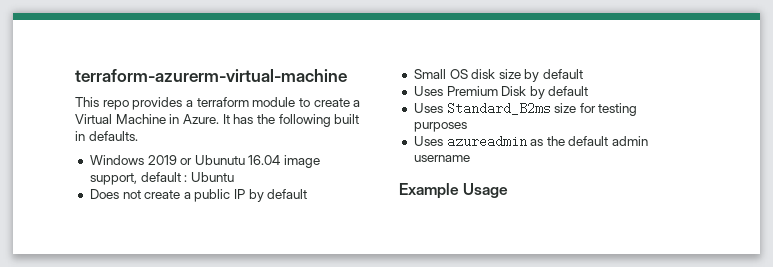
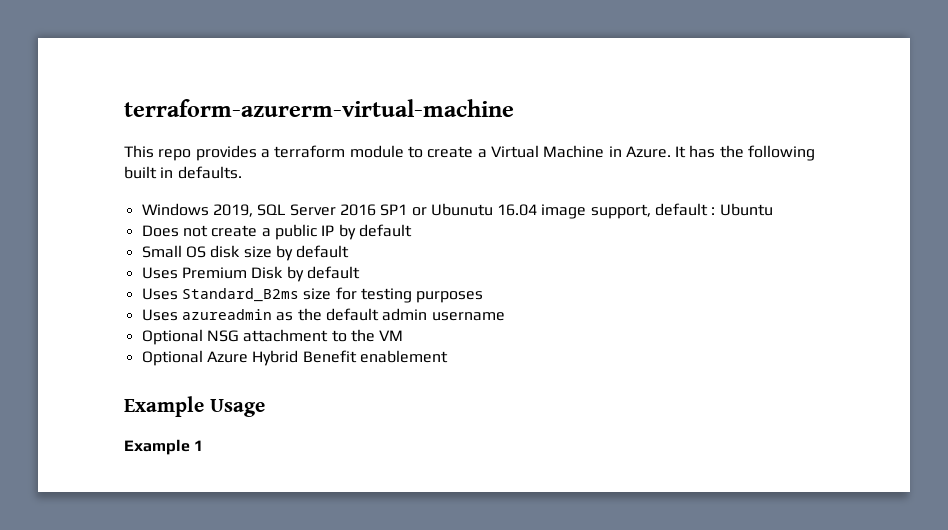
- Windows 2019 or Ubunutu 16.04 image support, default : Ubuntu
+ Windows 2019, SQL Server 2016 SP1 or Ubunutu 16.04 image support, default : Ubuntu
+ Optional NSG attachment to the VM
+ Optional Azure Hybrid Benefit enablement
+ Example 1

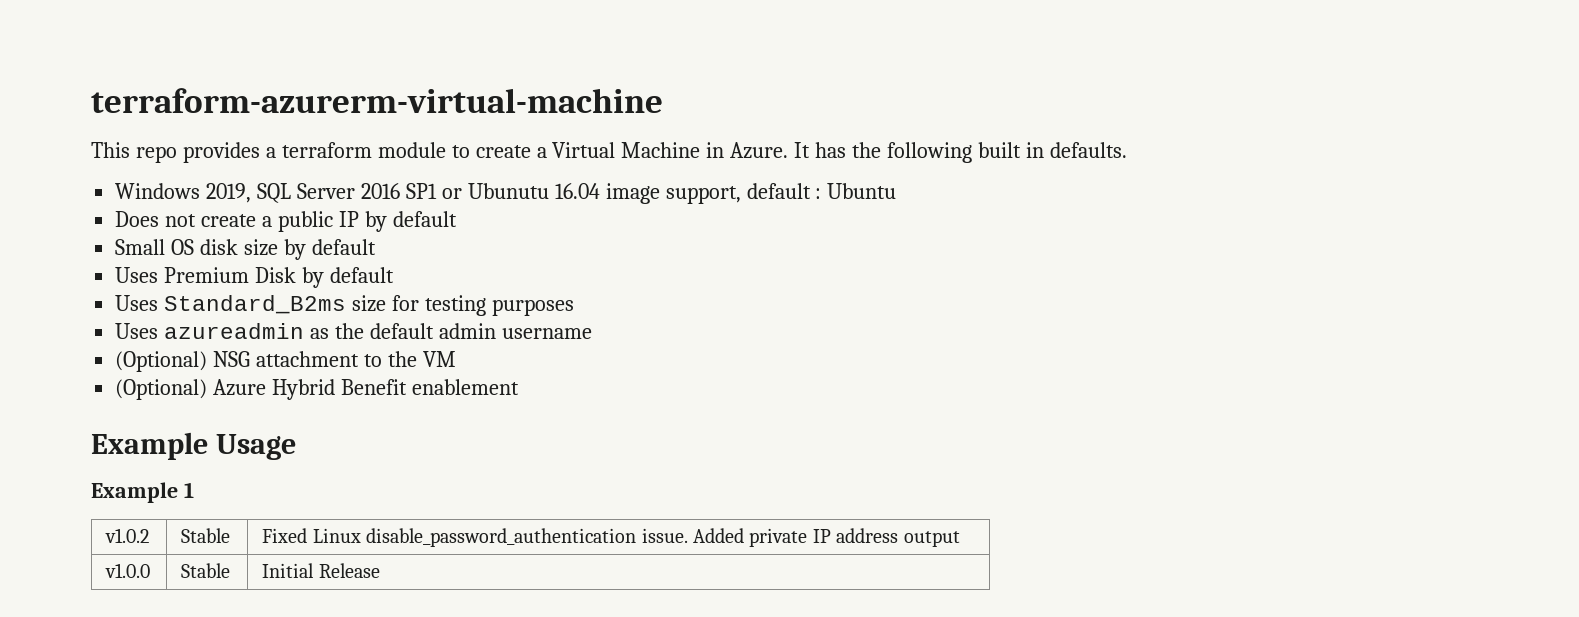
- Optional NSG attachment to the VM
+ (Optional) NSG attachment to the VM
- Optional Azure Hybrid Benefit enablement
+ (Optional) Azure Hybrid Benefit enablement
+ v1.0.2 | Stable | Fixed Linux disable_password_authentication issue. Added private IP address output
+ v1.0.0 | Stable | Initial Release

